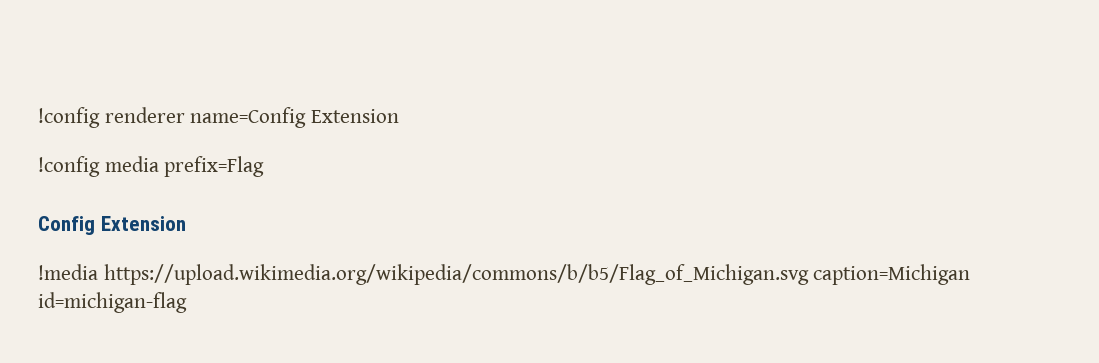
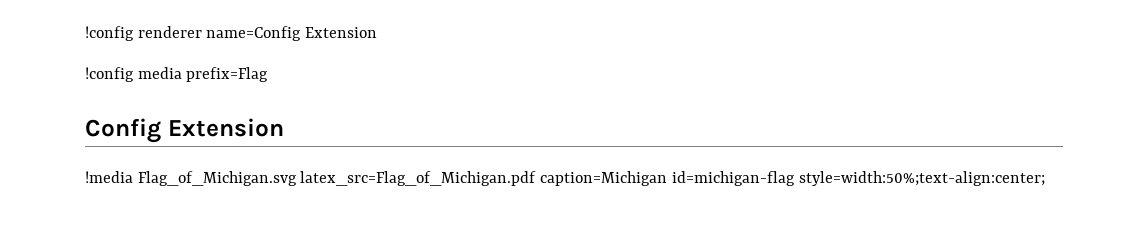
- !media https://upload.wikimedia.org/wikipedia/commons/b/b5/Flag_of_Michigan.svg caption=Michigan id=michigan-flag
+ !media Flag_of_Michigan.svg latex_src=Flag_of_Michigan.pdf caption=Michigan id=michigan-flag style=width:50%;text-align:center;

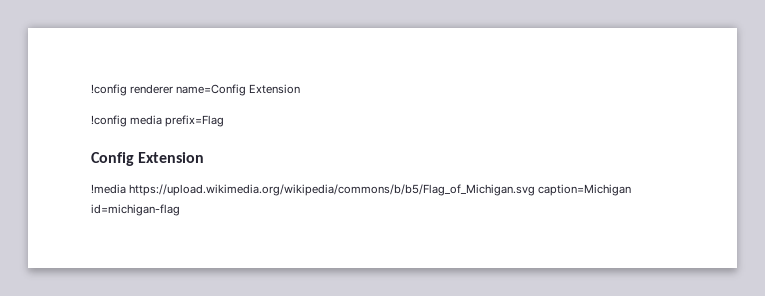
- !media Flag_of_Michigan.svg latex_src=Flag_of_Michigan.pdf caption=Michigan id=michigan-flag style=width:50%;text-align:center;
+ !media https://upload.wikimedia.org/wikipedia/commons/b/b5/Flag_of_Michigan.svg caption=Michigan id=michigan-flag

